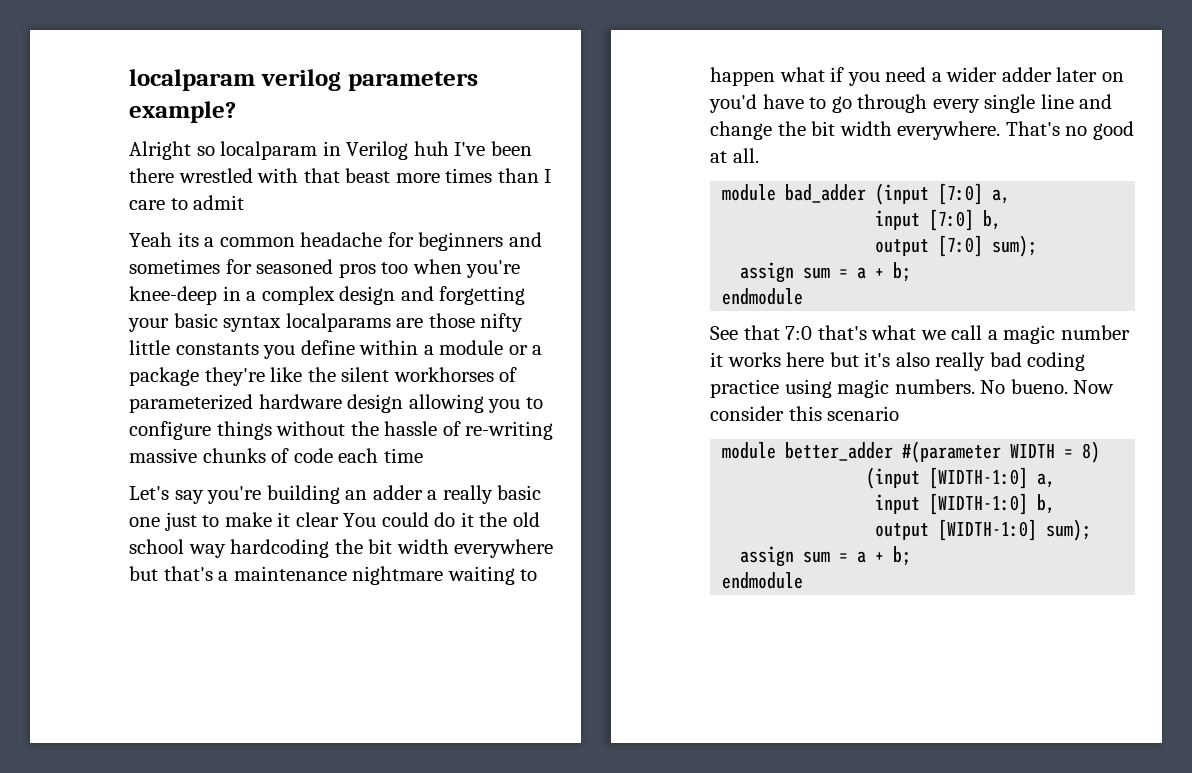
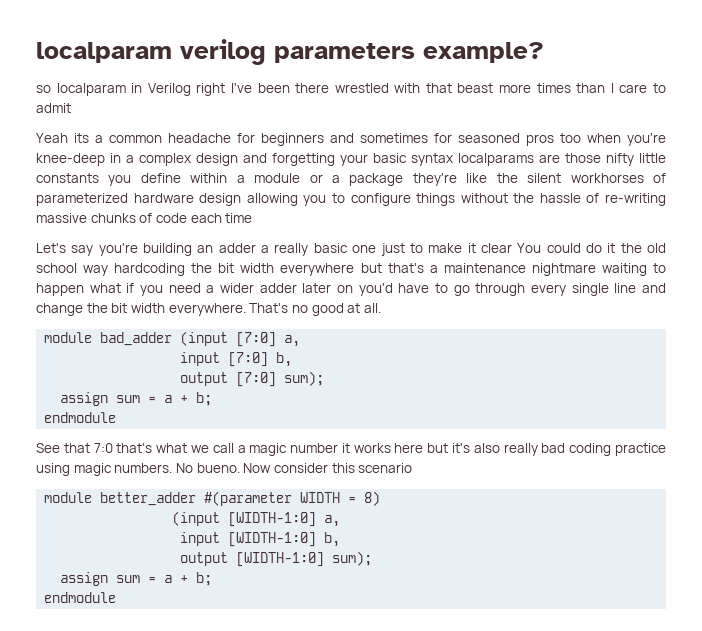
- Alright so localparam in Verilog huh I've been there wrestled with that beast more times than I care to admit
+ so localparam in Verilog right I've been there wrestled with that beast more times than I care to admit

